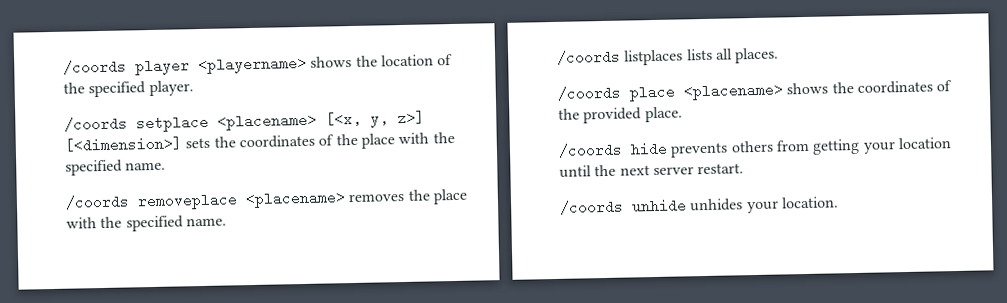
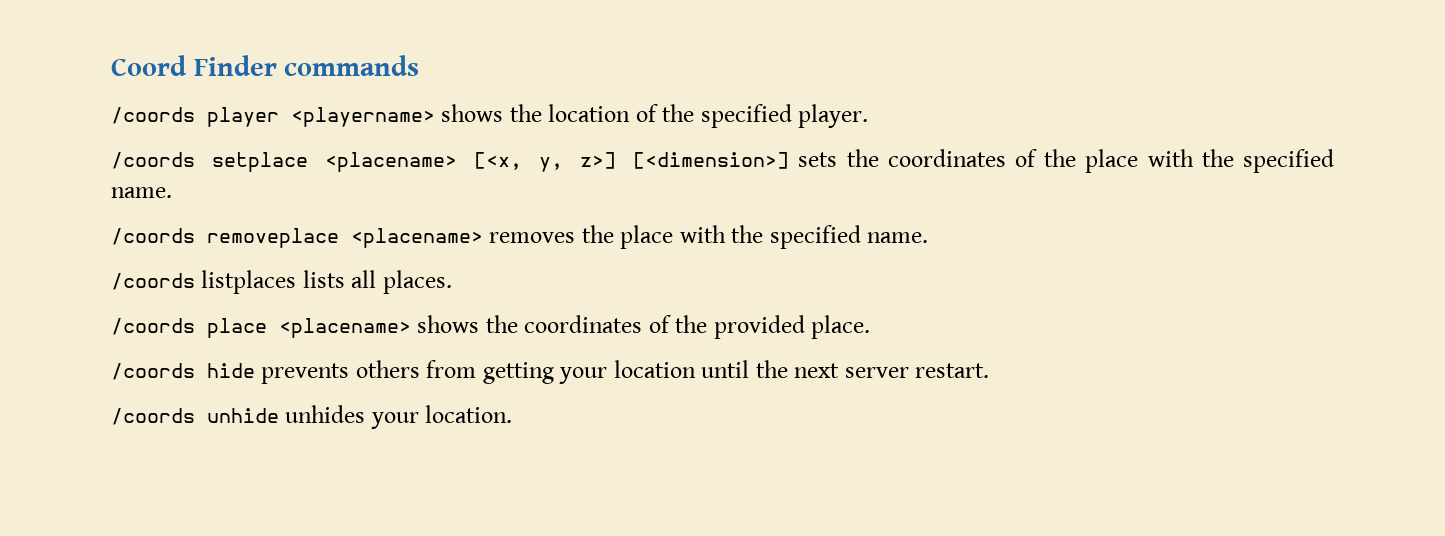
+ Coord Finder commands

